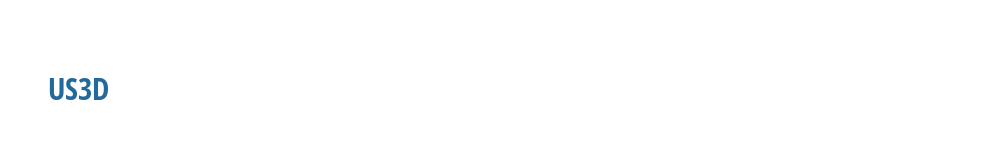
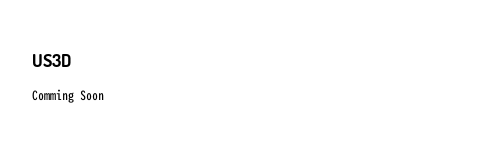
+ Comming Soon

